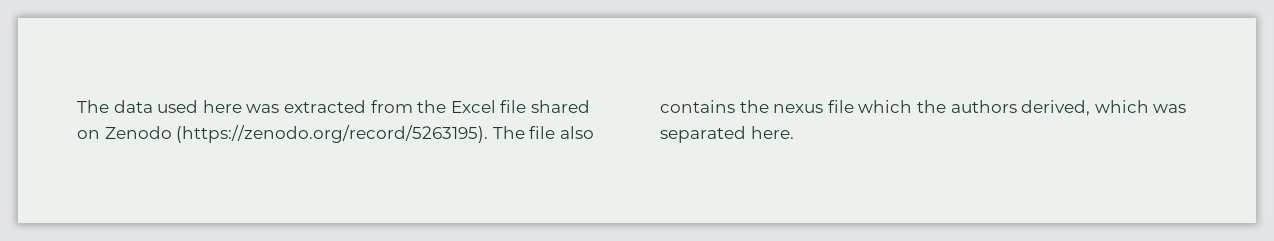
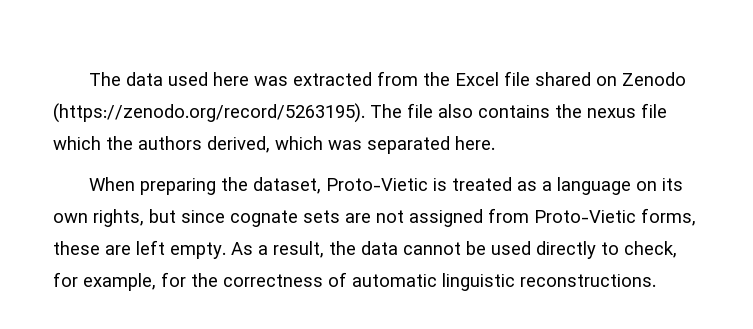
+ When preparing the dataset, Proto-Vietic is treated as a language on its own rights, but since cognate sets are not assigned from Proto-Vietic forms, these are left empty. As a result, the data cannot be used directly to check, for example, for the correctness of automatic linguistic reconstructions.

